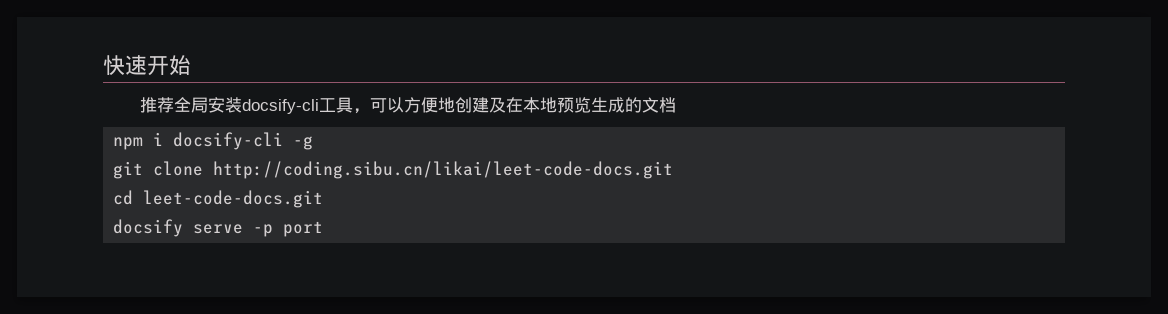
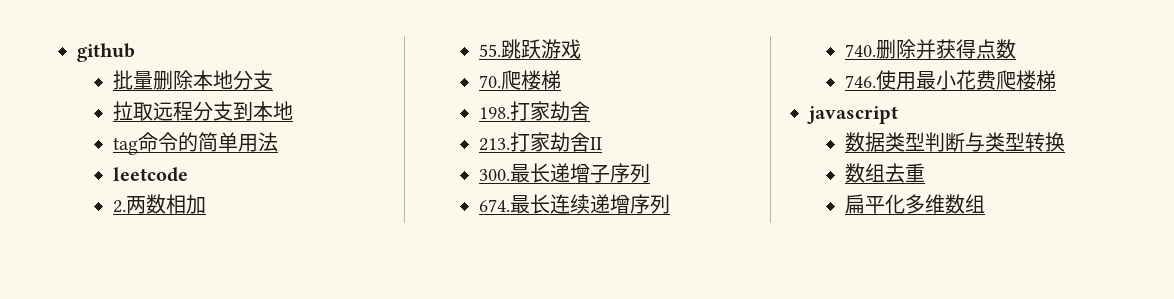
- 快速开始
- 推荐全局安装docsify-cli工具，可以方便地创建及在本地预览生成的文档
- npm i docsify-cli -g
- git clone http://coding.sibu.cn/likai/leet-code-docs.git
- cd leet-code-docs.git
- docsify serve -p port
+ github
+ 批量删除本地分支
+ 拉取远程分支到本地
+ tag命令的简单用法
+ leetcode
+ 2.两数相加
+ 55.跳跃游戏
+ 70.爬楼梯
+ 198.打家劫舍
+ 213.打家劫舍II
+ 300.最长递增子序列
+ 674.最长连续递增序列
+ 740.删除并获得点数
+ 746.使用最小花费爬楼梯
+ javascript
+ 数据类型判断与类型转换
+ 数组去重
+ 扁平化多维数组

